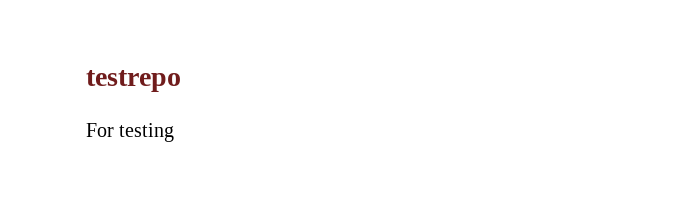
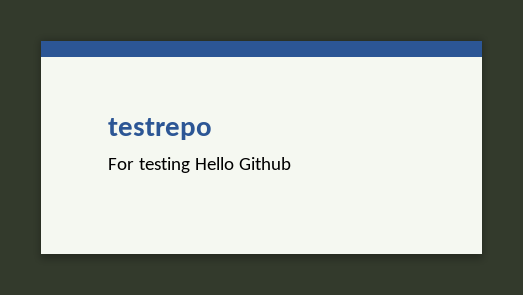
- For testing
+ For testing Hello Github

